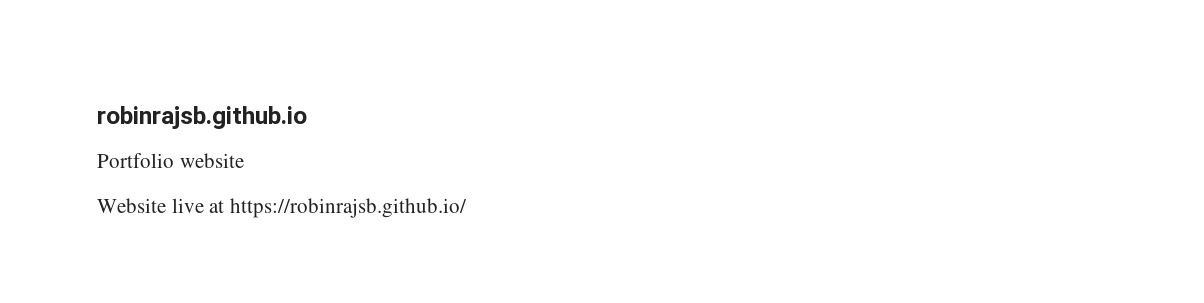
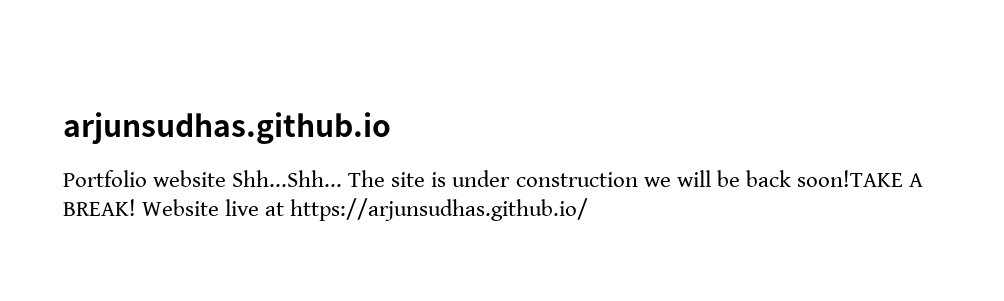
- robinrajsb.github.io
+ arjunsudhas.github.io
- Portfolio website
- Website live at https://robinrajsb.github.io/
+ Portfolio website Shh...Shh... The site is under construction we will be back soon!TAKE A BREAK! Website live at https://arjunsudhas.github.io/

